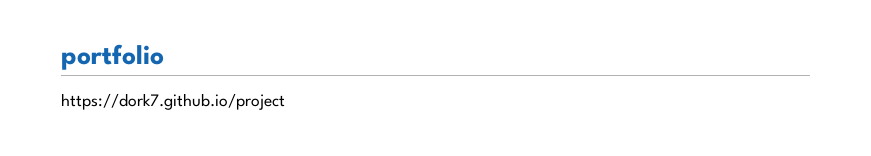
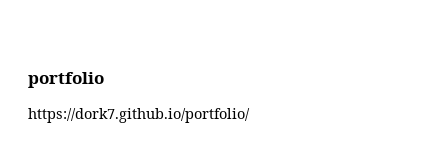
- https://dork7.github.io/project
+ https://dork7.github.io/portfolio/

